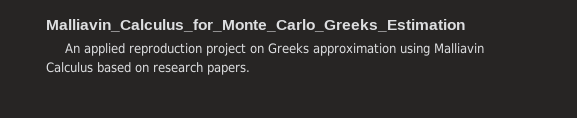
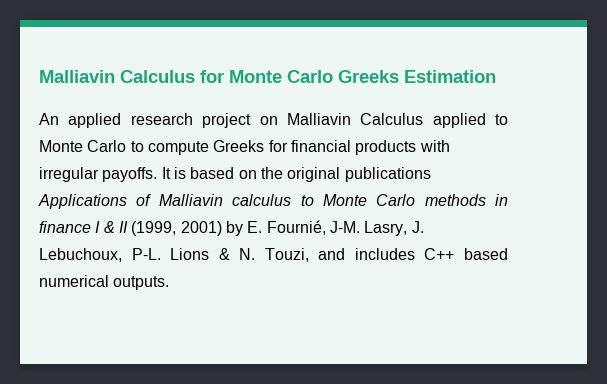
- Malliavin_Calculus_for_Monte_Carlo_Greeks_Estimation
+ Malliavin Calculus for Monte Carlo Greeks Estimation
- An applied reproduction project on Greeks approximation using Malliavin Calculus based on research papers.
+ An applied research project on Malliavin Calculus applied to Monte Carlo to compute Greeks for financial products with irregular payoffs. It is based on the original publications Applications of Malliavin calculus to Monte Carlo methods in finance I & II (1999, 2001) by E. Fournié, J-M. Lasry, J. Lebuchoux, P-L. Lions & N. Touzi, and includes C++ based numerical outputs.

